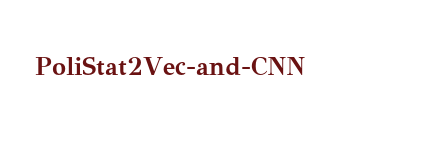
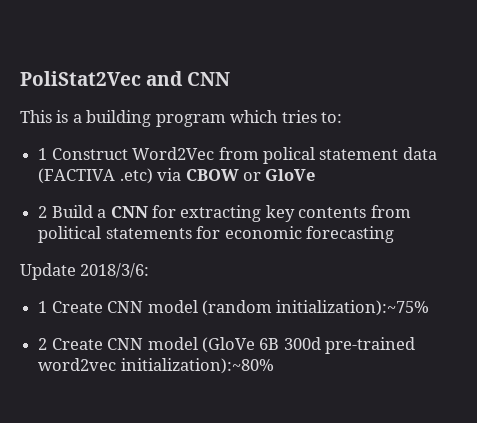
- PoliStat2Vec-and-CNN
+ PoliStat2Vec and CNN
+ This is a building program which tries to:
+ 1 Construct Word2Vec from polical statement data (FACTIVA .etc) via CBOW or GloVe
+ 2 Build a CNN for extracting key contents from political statements for economic forecasting
+ Update 2018/3/6:
+ 1 Create CNN model (random initialization):~75%
+ 2 Create CNN model (GloVe 6B 300d pre-trained word2vec initialization):~80%

